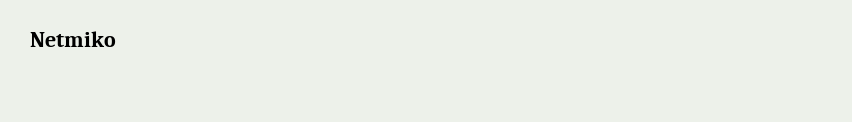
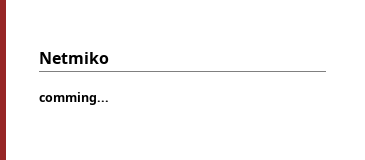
+ comming...

